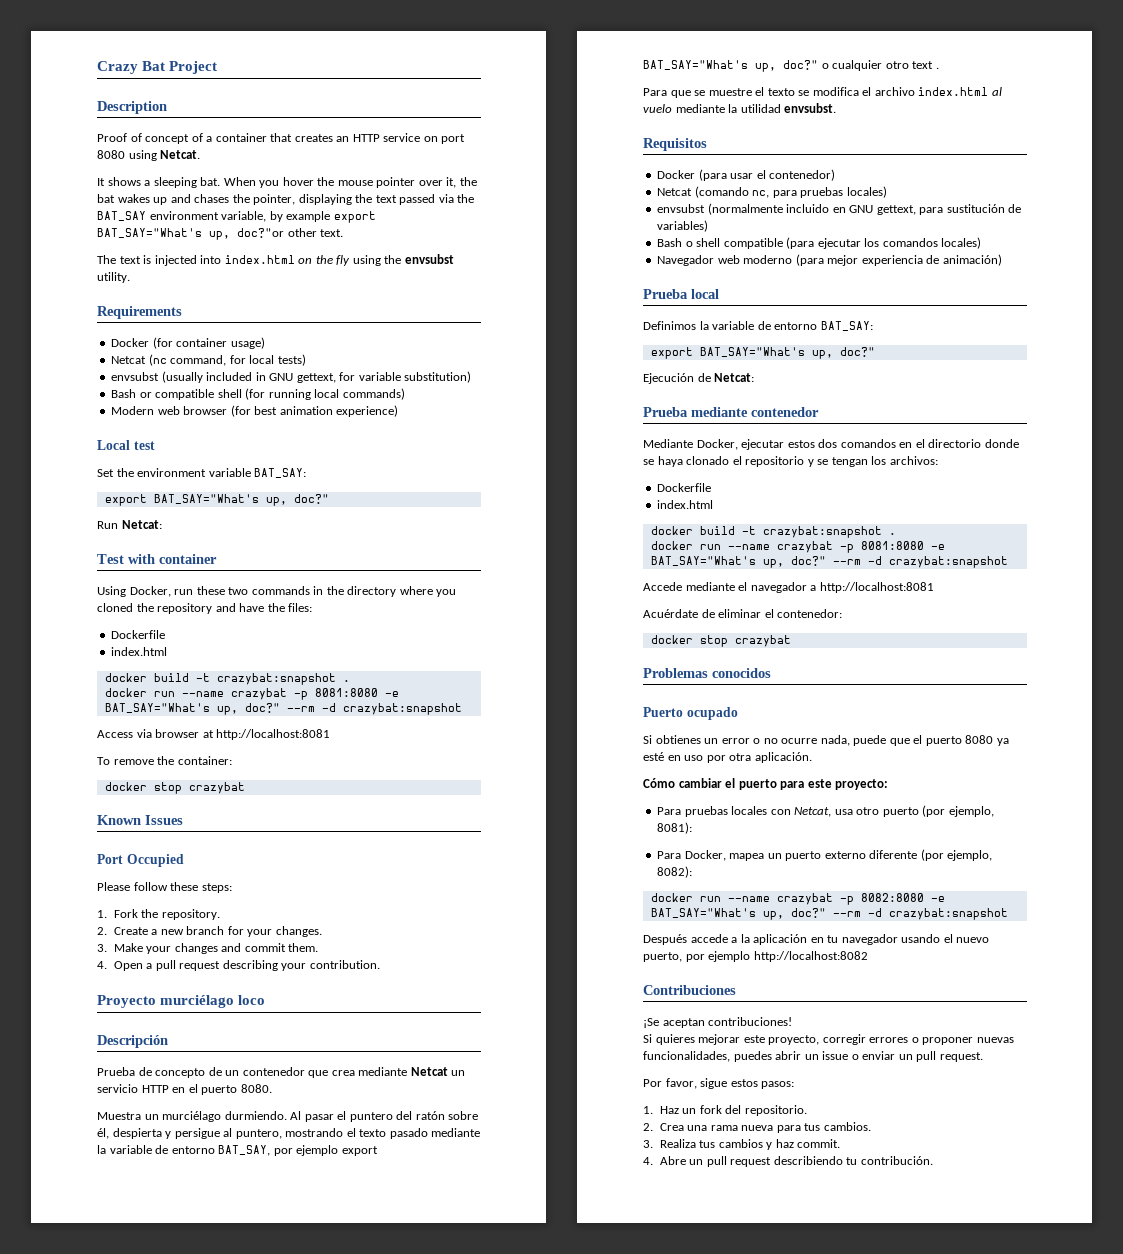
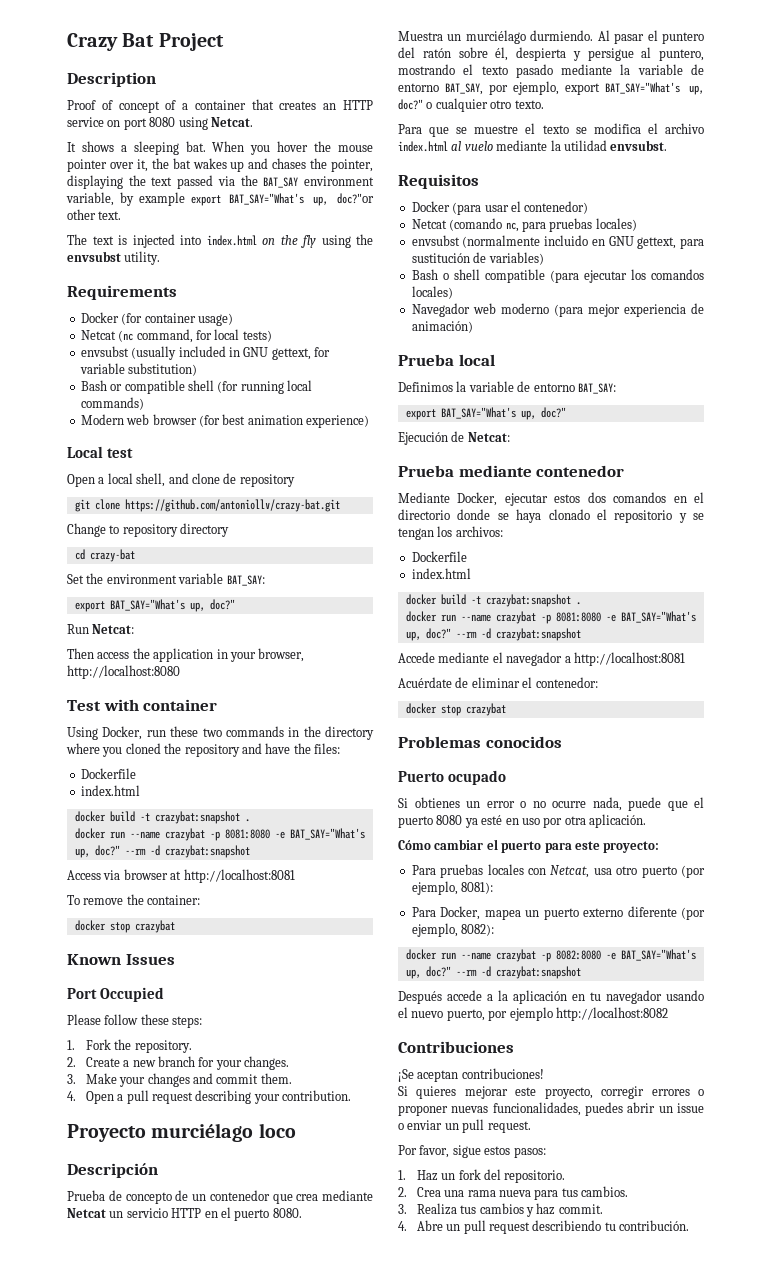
+ Open a local shell, and clone de repository
+ git clone https://github.com/antoniollv/crazy-bat.git
+ Change to repository directory
+ cd crazy-bat
+ Then access the application in your browser, http://localhost:8080
- Al pasar el puntero del ratón sobre él, despierta y persigue al puntero, mostrando el texto pasado mediante la variable de entorno BAT_SAY, por ejemplo export BAT_SAY="What's up, doc?" o cualquier otro text .
+ Al pasar el puntero del ratón sobre él, despierta y persigue al puntero, mostrando el texto pasado mediante la variable de entorno BAT_SAY, por ejemplo, export BAT_SAY="What's up, doc?" o cualquier otro texto.

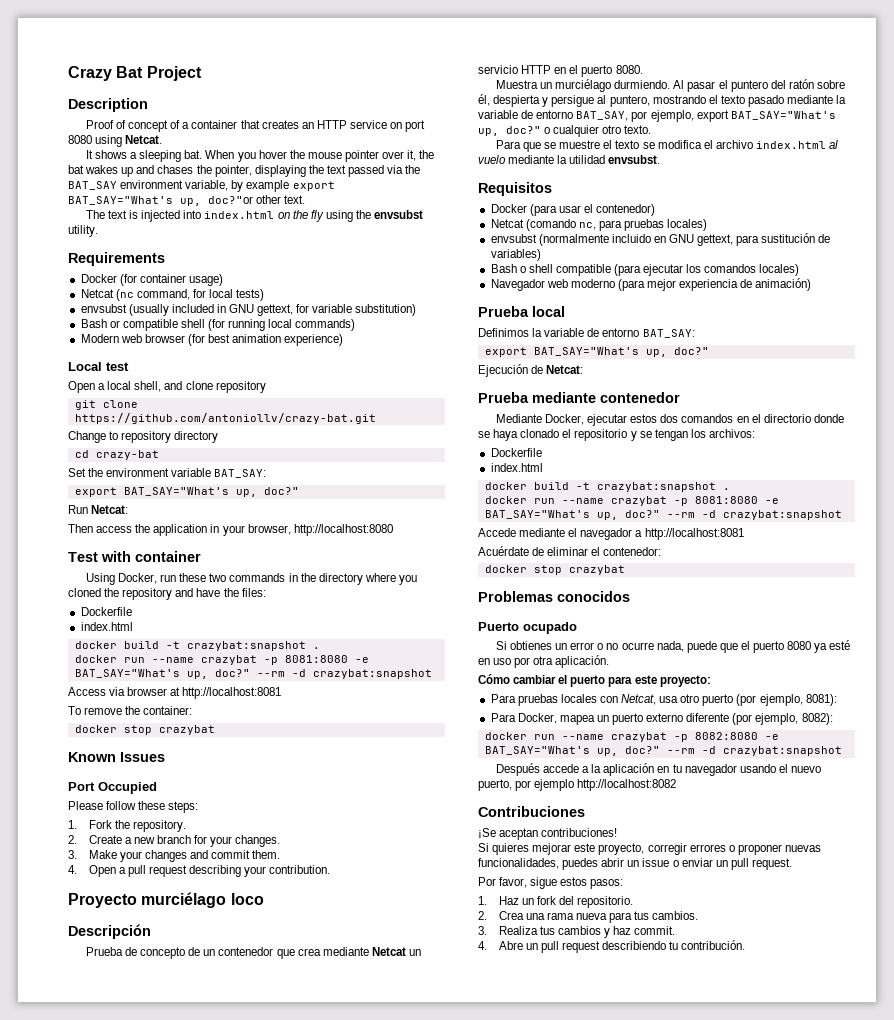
- Open a local shell, and clone de repository
+ Open a local shell, and clone repository

